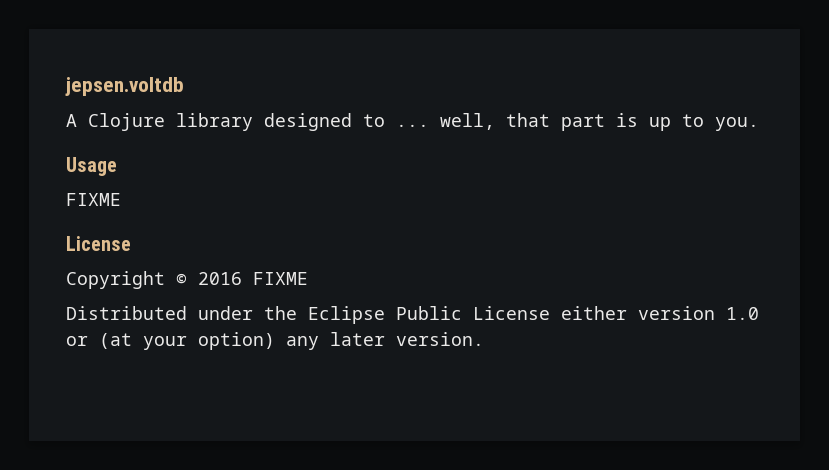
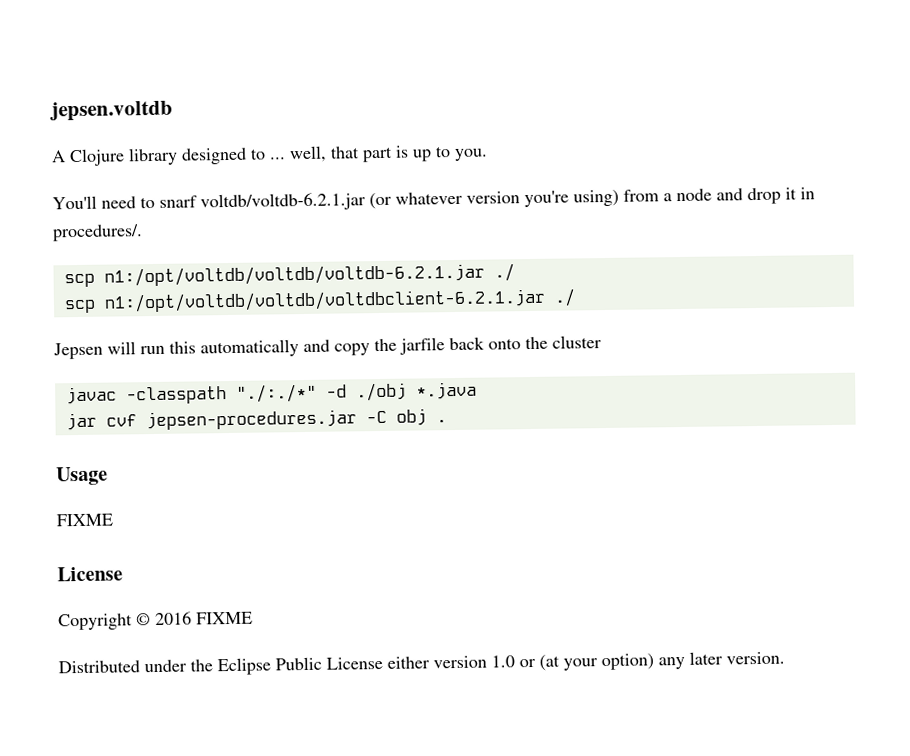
+ You'll need to snarf voltdb/voltdb-6.2.1.jar (or whatever version you're using) from a node and drop it in procedures/.
+ scp n1:/opt/voltdb/voltdb/voltdb-6.2.1.jar ./
+ scp n1:/opt/voltdb/voltdb/voltdbclient-6.2.1.jar ./
+ Jepsen will run this automatically and copy the jarfile back onto the cluster
+ javac -classpath "./:./*" -d ./obj *.java
+ jar cvf jepsen-procedures.jar -C obj .

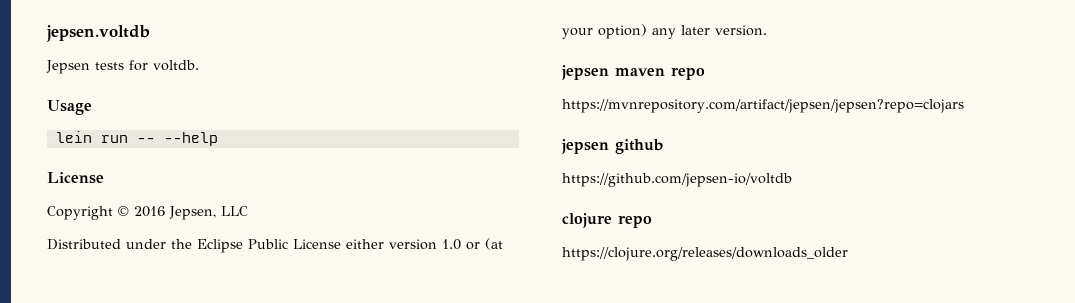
- A Clojure library designed to ... well, that part is up to you.
- You'll need to snarf voltdb/voltdb-6.2.1.jar (or whatever version you're using) from a node and drop it in procedures/.
- scp n1:/opt/voltdb/voltdb/voltdb-6.2.1.jar ./
- scp n1:/opt/voltdb/voltdb/voltdbclient-6.2.1.jar ./
- Jepsen will run this automatically and copy the jarfile back onto the cluster
- javac -classpath "./:./*" -d ./obj *.java
- jar cvf jepsen-procedures.jar -C obj .
+ Jepsen tests for voltdb.
  Usage
- FIXME
+ lein run -- --help
- Copyright © 2016 FIXME
+ Copyright © 2016 Jepsen, LLC
+ jepsen maven repo
+ https://mvnrepository.com/artifact/jepsen/jepsen?repo=clojars
+ jepsen github
+ https://github.com/jepsen-io/voltdb
+ clojure repo
+ https://clojure.org/releases/downloads_older

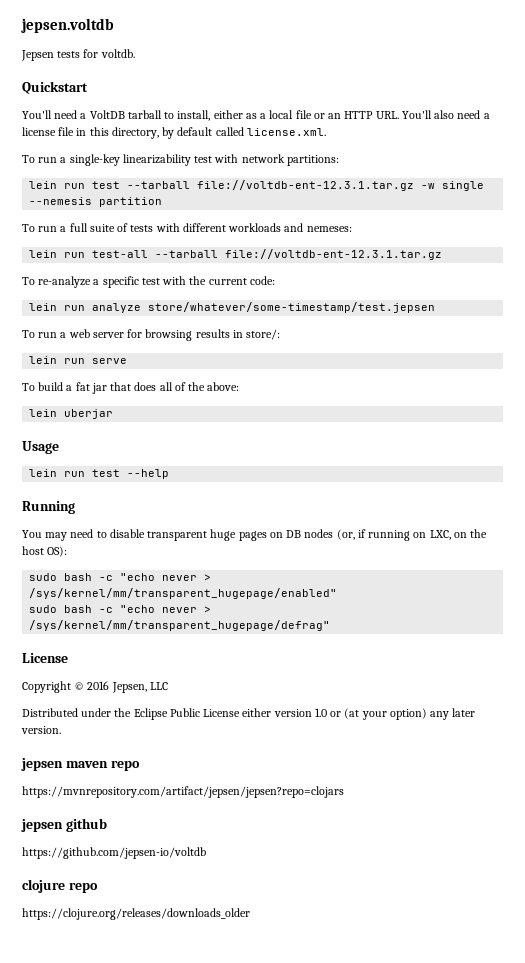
+ Quickstart
+ You'll need a VoltDB tarball to install, either as a local file or an HTTP URL. You'll also need a license file in this directory, by default called license.xml.
+ To run a single-key linearizability test with network partitions:
+ lein run test --tarball file://voltdb-ent-12.3.1.tar.gz -w single --nemesis partition
+ To run a full suite of tests with different workloads and nemeses:
+ lein run test-all --tarball file://voltdb-ent-12.3.1.tar.gz
+ To re-analyze a specific test with the current code:
+ lein run analyze store/whatever/some-timestamp/test.jepsen
+ To run a web server for browsing results in store/:
+ lein run serve
+ To build a fat jar that does all of the above:
+ lein uberjar
- lein run -- --help
+ lein run test --help
+ Running
+ You may need to disable transparent huge pages on DB nodes (or, if running on LXC, on the host OS):
+ sudo bash -c "echo never > /sys/kernel/mm/transparent_hugepage/enabled"
+ sudo bash -c "echo never > /sys/kernel/mm/transparent_hugepage/defrag"

